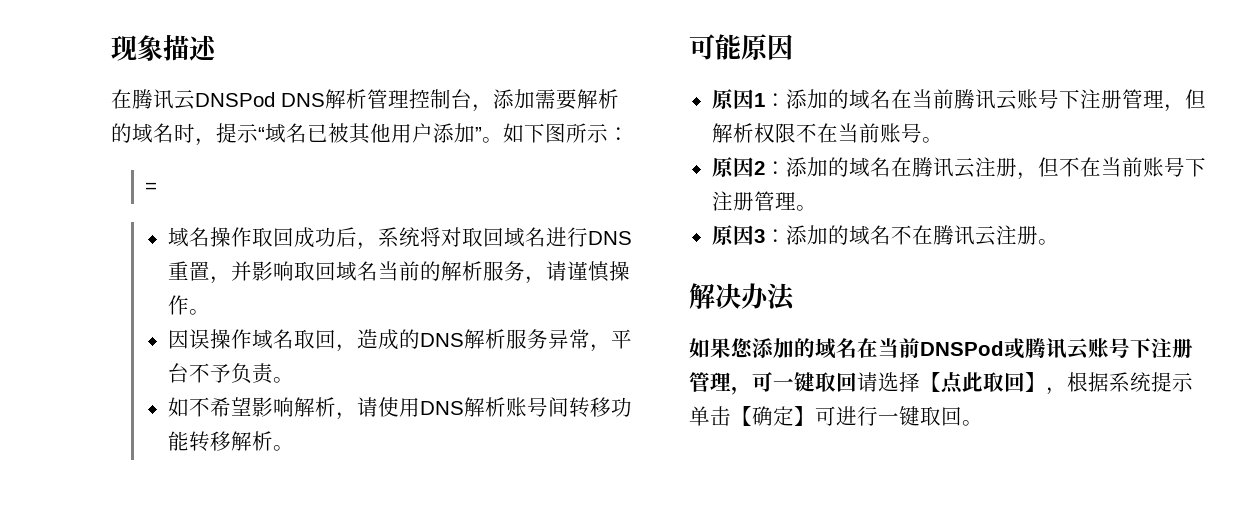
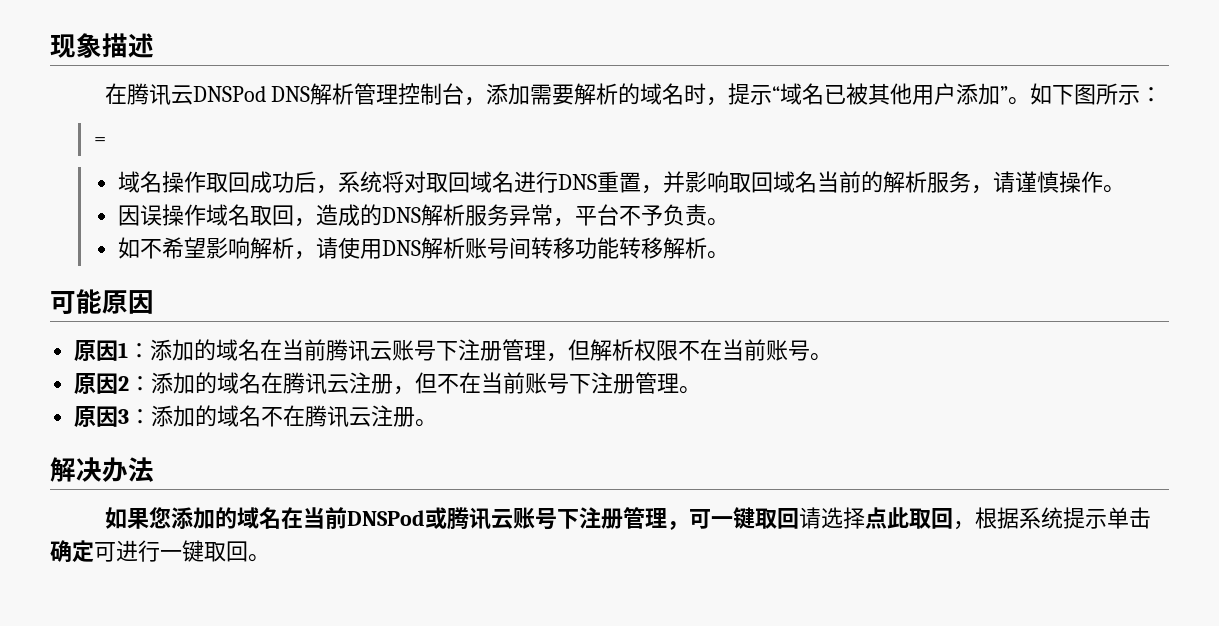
- 如果您添加的域名在当前DNSPod或腾讯云账号下注册管理，可一键取回请选择【点此取回】，根据系统提示单击【确定】可进行一键取回。
+ 如果您添加的域名在当前DNSPod或腾讯云账号下注册管理，可一键取回请选择点此取回，根据系统提示单击确定可进行一键取回。

